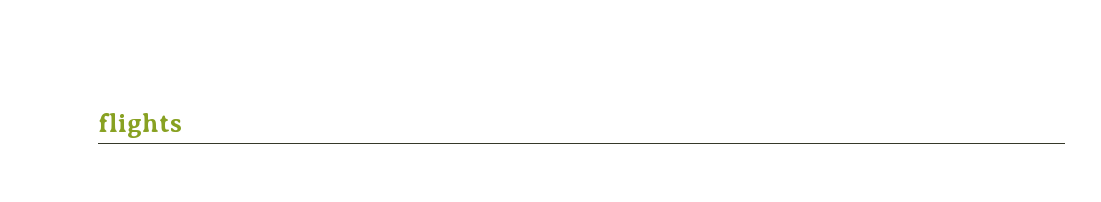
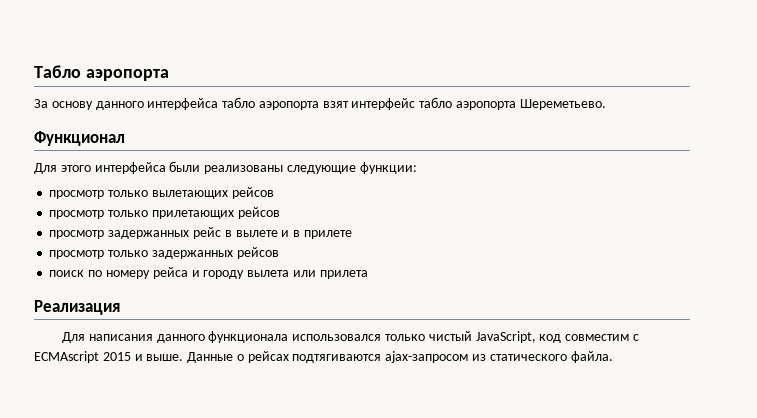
- flights
+ Табло аэропорта
+ За основу данного интерфейса табло аэропорта взят интерфейс табло аэропорта Шереметьево.
+ Функционал
+ Для этого интерфейса были реализованы следующие функции:
+ просмотр только вылетающих рейсов
+ просмотр только прилетающих рейсов
+ просмотр задержанных рейс в вылете и в прилете
+ просмотр только задержанных рейсов
+ поиск по номеру рейса и городу вылета или прилета
+ Реализация
+ Для написания данного функционала использовался только чистый JavaScript, код совместим с ECMAscript 2015 и выше. Данные о рейсах подтягиваются ajax-запросом из статического файла.

